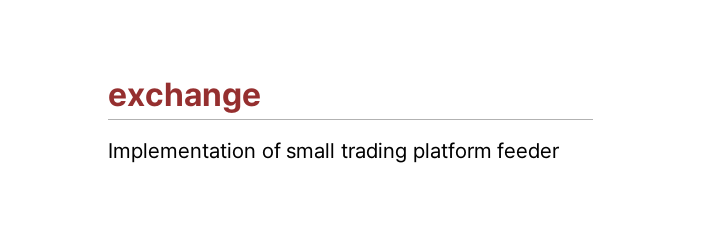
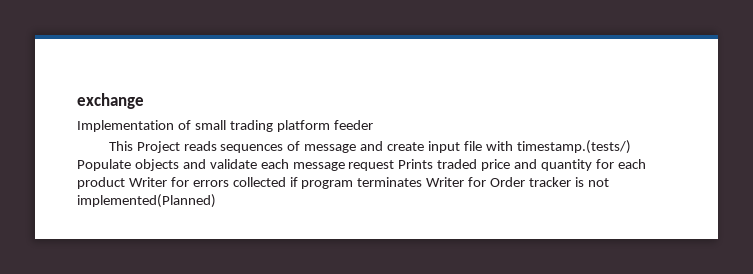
+ This Project reads sequences of message and create input file with timestamp.(tests/) Populate objects and validate each message request Prints traded price and quantity for each product Writer for errors collected if program terminates Writer for Order tracker is not implemented(Planned)

